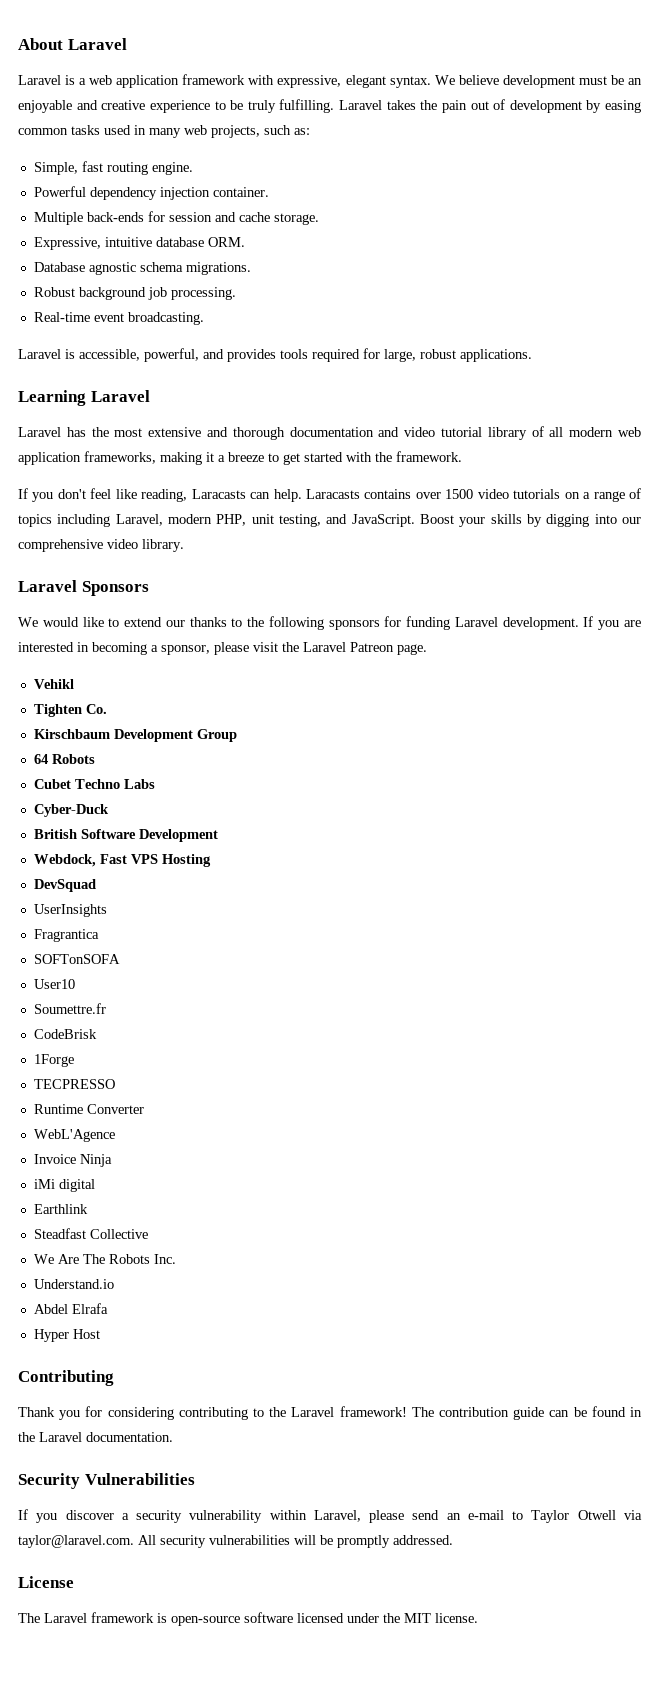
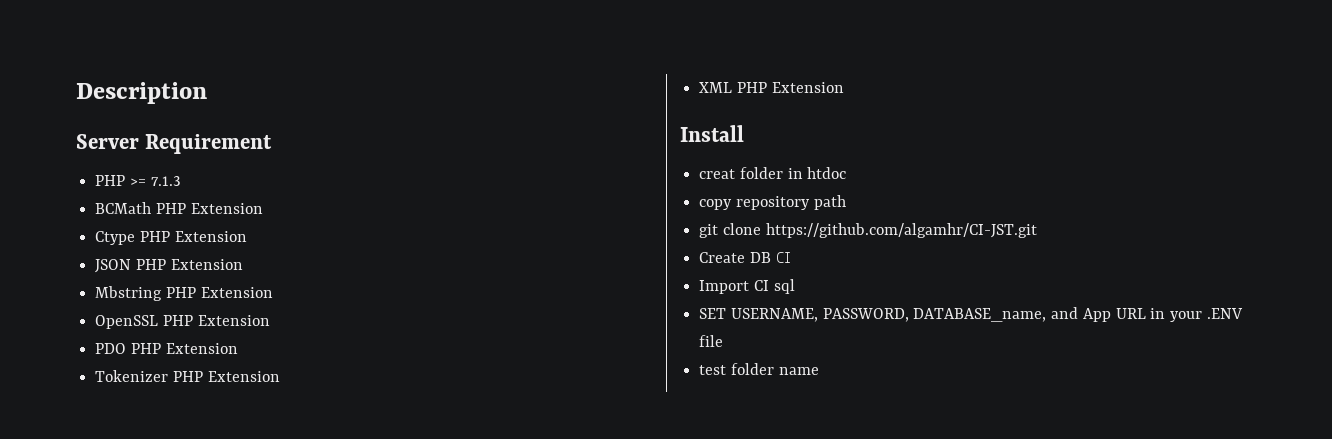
- About Laravel
- Laravel is a web application framework with expressive, elegant syntax. We believe development must be an enjoyable and creative experience to be truly fulfilling. Laravel takes the pain out of development by easing common tasks used in many web projects, such as:
- Simple, fast routing engine.
- Powerful dependency injection container.
- Multiple back-ends for session and cache storage.
- Expressive, intuitive database ORM.
- Database agnostic schema migrations.
- Robust background job processing.
- Real-time event broadcasting.
- Laravel is accessible, powerful, and provides tools required for large, robust applications.
- Learning Laravel
- Laravel has the most extensive and thorough documentation and video tutorial library of all modern web application frameworks, making it a breeze to get started with the framework.
- If you don't feel like reading, Laracasts can help. Laracasts contains over 1500 video tutorials on a range of topics including Laravel, modern PHP, unit testing, and JavaScript. Boost your skills by digging into our comprehensive video library.
- Laravel Sponsors
- We would like to extend our thanks to the following sponsors for funding Laravel development. If you are interested in becoming a sponsor, please visit the Laravel Patreon page.
- Vehikl
- Tighten Co.
- Kirschbaum Development Group
- 64 Robots
- Cubet Techno Labs
- Cyber-Duck
- British Software Development
- Webdock, Fast VPS Hosting
- DevSquad
- UserInsights
- Fragrantica
- SOFTonSOFA
- User10
- Soumettre.fr
- CodeBrisk
- 1Forge
- TECPRESSO
- Runtime Converter
- WebL'Agence
- Invoice Ninja
- iMi digital
- Earthlink
- Steadfast Collective
- We Are The Robots Inc.
- Understand.io
- Abdel Elrafa
- Hyper Host
- Contributing
- Thank you for considering contributing to the Laravel framework! The contribution guide can be found in the Laravel documentation.
- Security Vulnerabilities
- If you discover a security vulnerability within Laravel, please send an e-mail to Taylor Otwell via taylor@laravel.com. All security vulnerabilities will be promptly addressed.
- License
- The Laravel framework is open-source software licensed under the MIT license.
+ Description
+ Server Requirement
+ PHP >= 7.1.3
+ BCMath PHP Extension
+ Ctype PHP Extension
+ JSON PHP Extension
+ Mbstring PHP Extension
+ OpenSSL PHP Extension
+ PDO PHP Extension
+ Tokenizer PHP Extension
+ XML PHP Extension
+ Install
+ creat folder in htdoc
+ copy repository path
+ git clone https://github.com/algamhr/CI-JST.git
+ Create DB CI
+ Import CI sql
+ SET USERNAME, PASSWORD, DATABASE_name, and App URL in your .ENV file
+ test folder name

